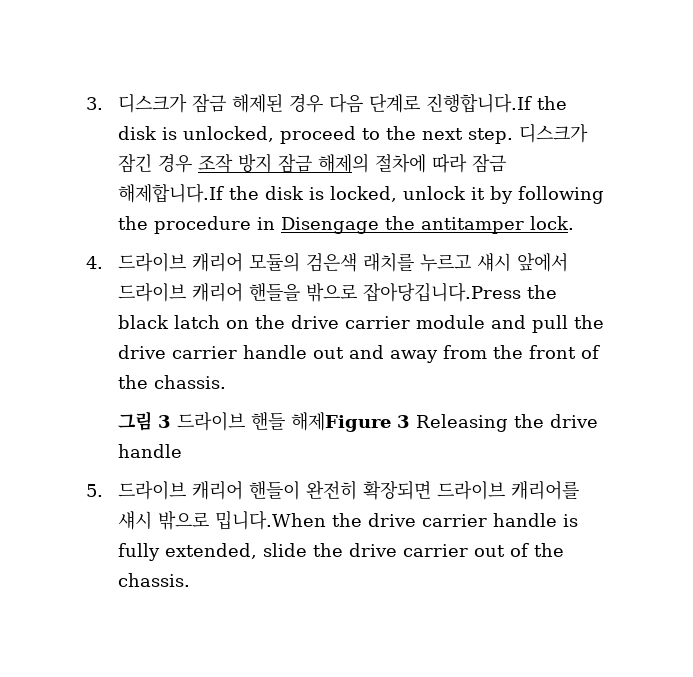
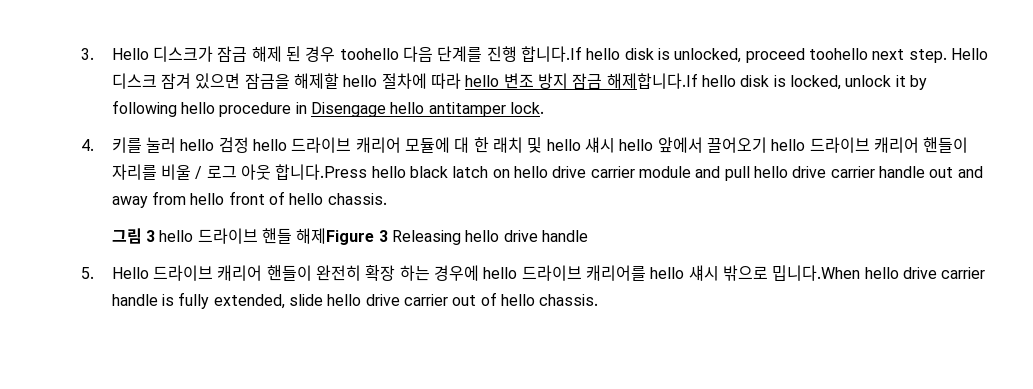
- 3. 디스크가 잠금 해제된 경우 다음 단계로 진행합니다.If the disk is unlocked, proceed to the next step. 디스크가 잠긴 경우 조작 방지 잠금 해제의 절차에 따라 잠금 해제합니다.If the disk is locked, unlock it by following the procedure in Disengage the antitamper lock.
+ 3. Hello 디스크가 잠금 해제 된 경우 toohello 다음 단계를 진행 합니다.If hello disk is unlocked, proceed toohello next step. Hello 디스크 잠겨 있으면 잠금을 해제할 hello 절차에 따라 hello 변조 방지 잠금 해제합니다.If hello disk is locked, unlock it by following hello procedure in Disengage hello antitamper lock.
- 4. 드라이브 캐리어 모듈의 검은색 래치를 누르고 섀시 앞에서 드라이브 캐리어 핸들을 밖으로 잡아당깁니다.Press the black latch on the drive carrier module and pull the drive carrier handle out and away from the front of the chassis.
+ 4. 키를 눌러 hello 검정 hello 드라이브 캐리어 모듈에 대 한 래치 및 hello 섀시 hello 앞에서 끌어오기 hello 드라이브 캐리어 핸들이 자리를 비울 / 로그 아웃 합니다.Press hello black latch on hello drive carrier module and pull hello drive carrier handle out and away from hello front of hello chassis.
- 그림 3 드라이브 핸들 해제Figure 3 Releasing the drive handle
+ 그림 3 hello 드라이브 핸들 해제Figure 3 Releasing hello drive handle
- 5. 드라이브 캐리어 핸들이 완전히 확장되면 드라이브 캐리어를 섀시 밖으로 밉니다.When the drive carrier handle is fully extended, slide the drive carrier out of the chassis.
+ 5. Hello 드라이브 캐리어 핸들이 완전히 확장 하는 경우에 hello 드라이브 캐리어를 hello 섀시 밖으로 밉니다.When hello drive carrier handle is fully extended, slide hello drive carrier out of hello chassis.

